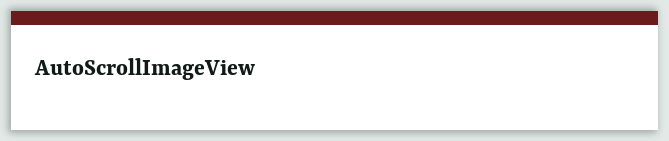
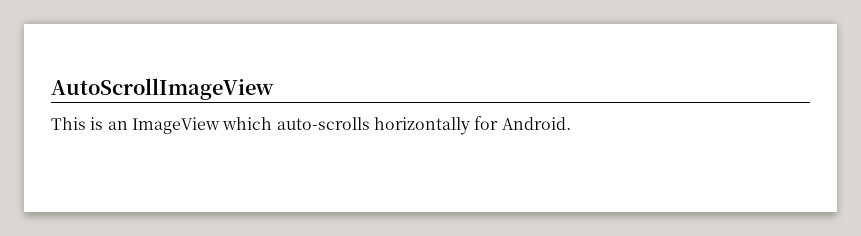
+ This is an ImageView which auto-scrolls horizontally for Android.

